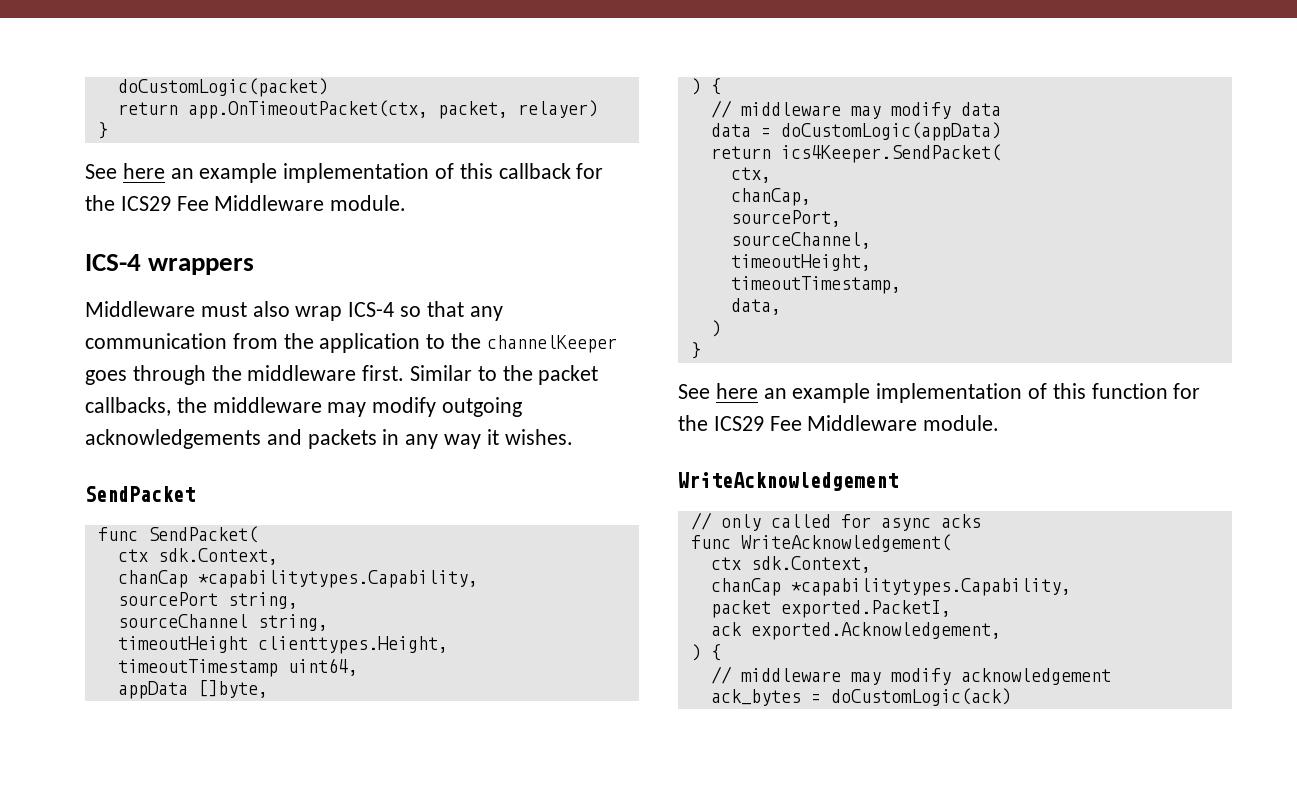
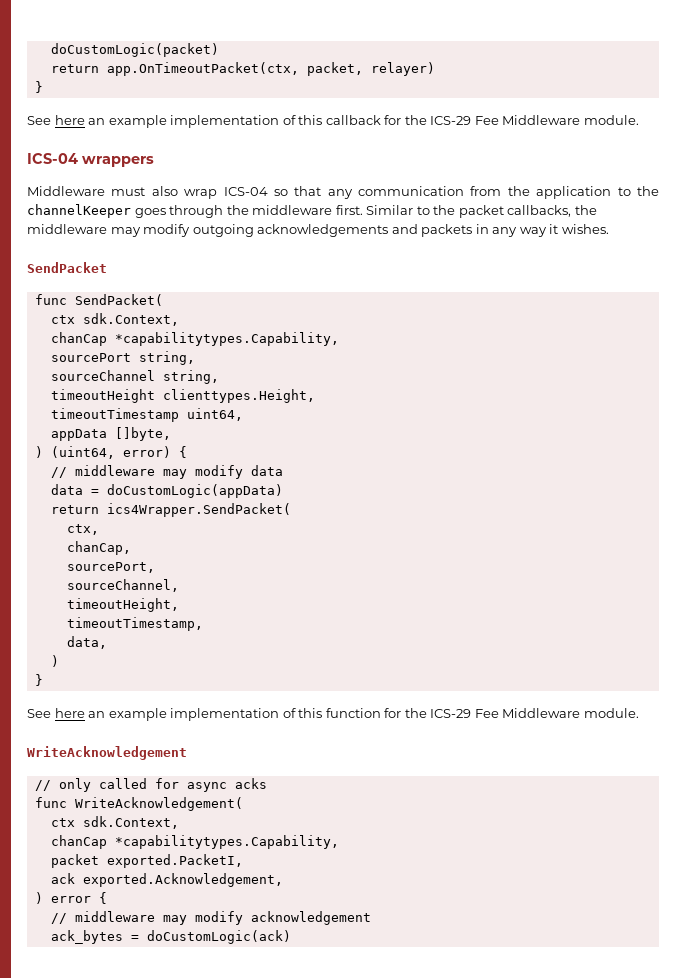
- See here an example implementation of this callback for the ICS29 Fee Middleware module.
- ICS-4 wrappers
+ See here an example implementation of this callback for the ICS-29 Fee Middleware module.
+ ICS-04 wrappers
- Middleware must also wrap ICS-4 so that any communication from the application to the channelKeeper goes through the middleware first.
+ Middleware must also wrap ICS-04 so that any communication from the application to the channelKeeper goes through the middleware first.
  appData []byte,
- ) {
+ ) (uint64, error) {
- return ics4Keeper.SendPacket(
+ return ics4Wrapper.SendPacket(
- See here an example implementation of this function for the ICS29 Fee Middleware module.
+ See here an example implementation of this function for the ICS-29 Fee Middleware module.
  ack exported.Acknowledgement,
- ) {
+ ) error {

